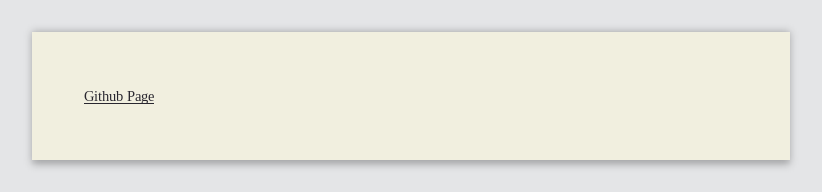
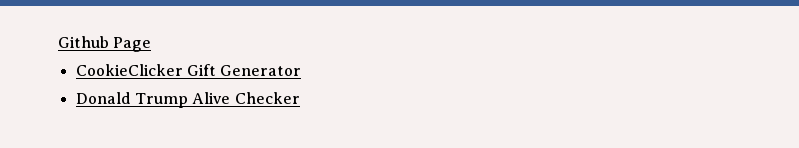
+ CookieClicker Gift Generator
+ Donald Trump Alive Checker

